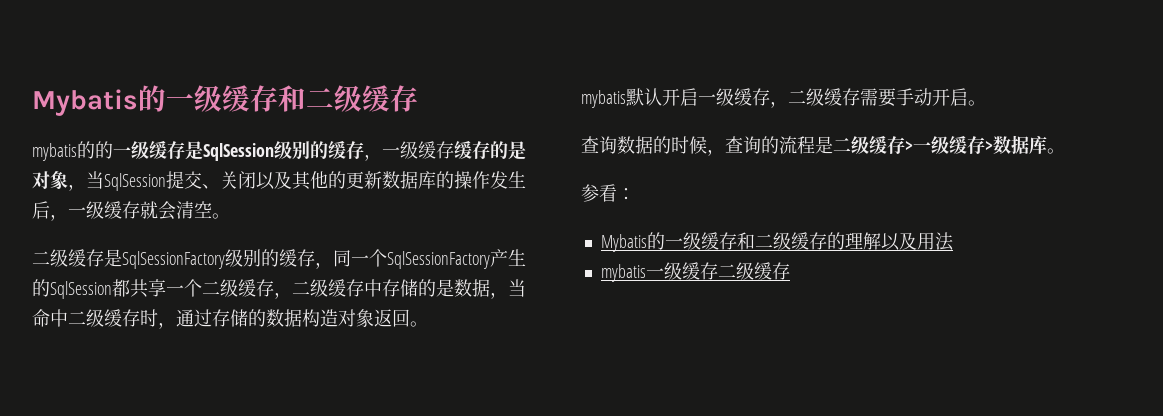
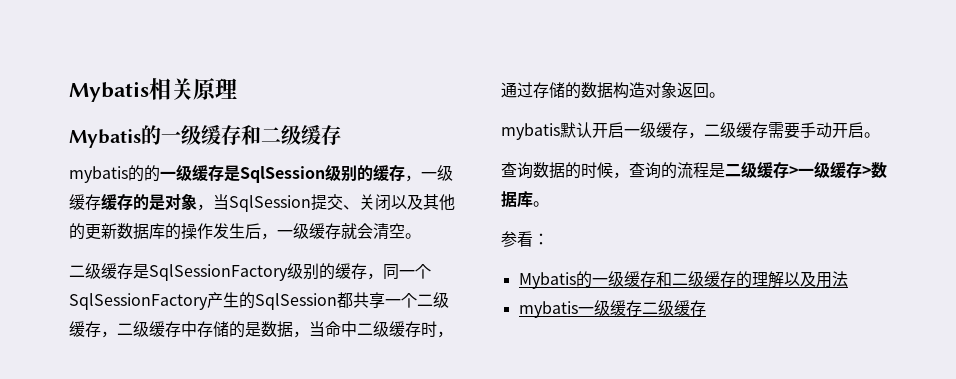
+ Mybatis相关原理

